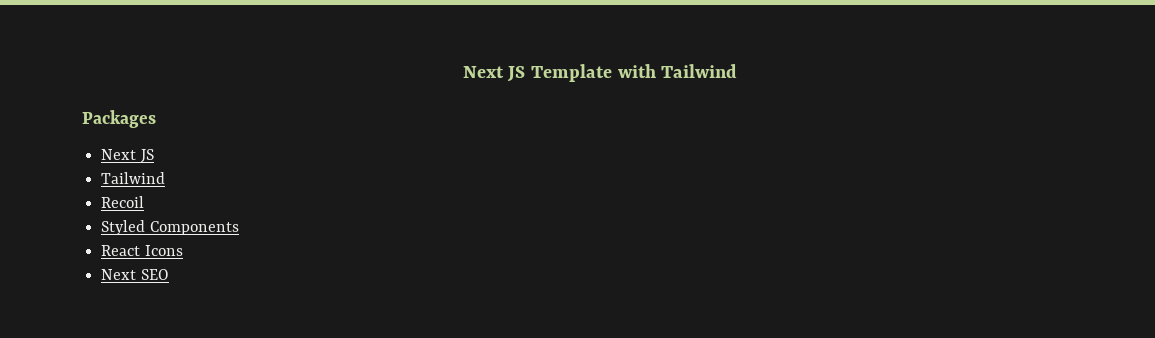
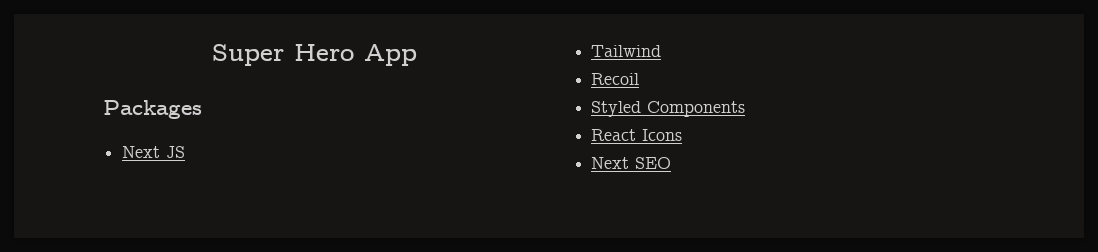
- Next JS Template with Tailwind
+ Super Hero App

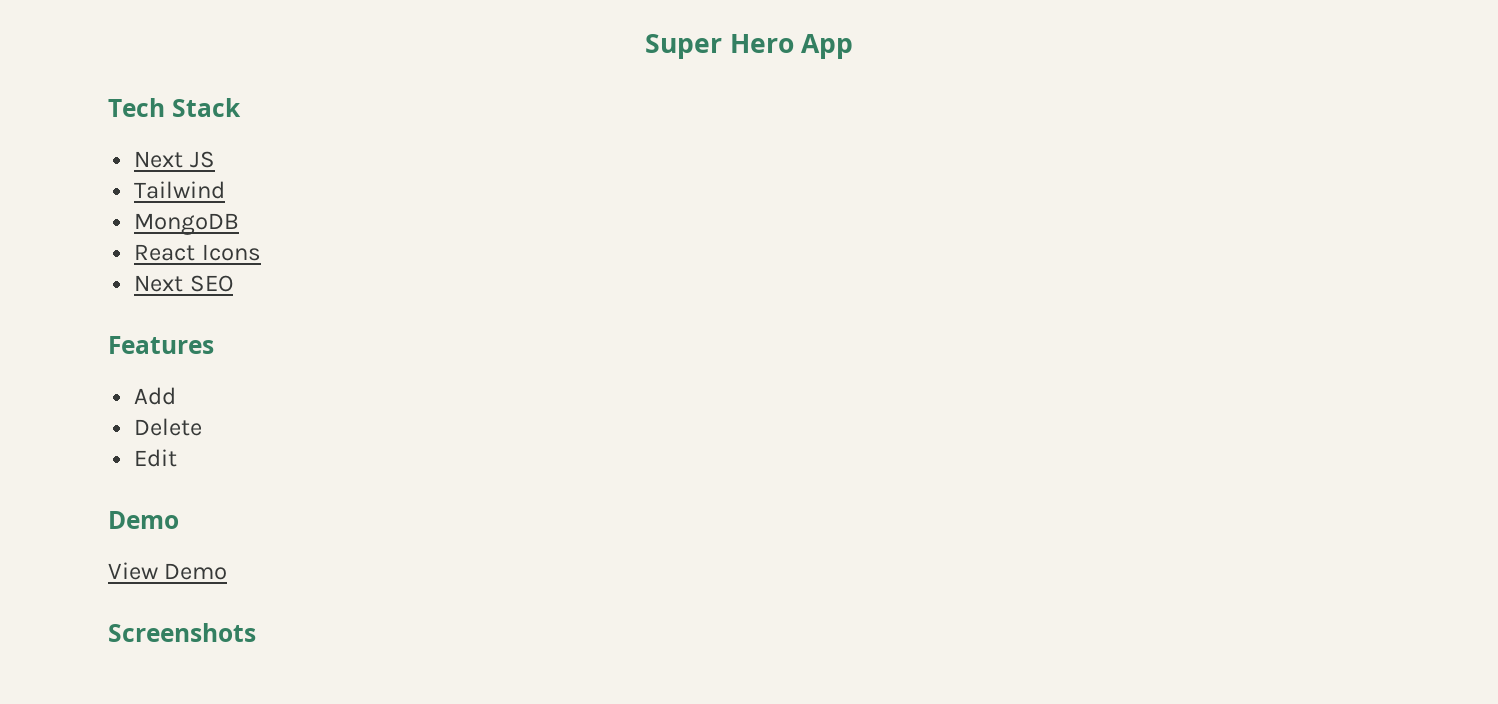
- Packages
+ Tech Stack
- Recoil
- Styled Components
+ MongoDB
+ Features
+ Add
+ Delete
+ Edit
+ Demo
+ View Demo
+ Screenshots

